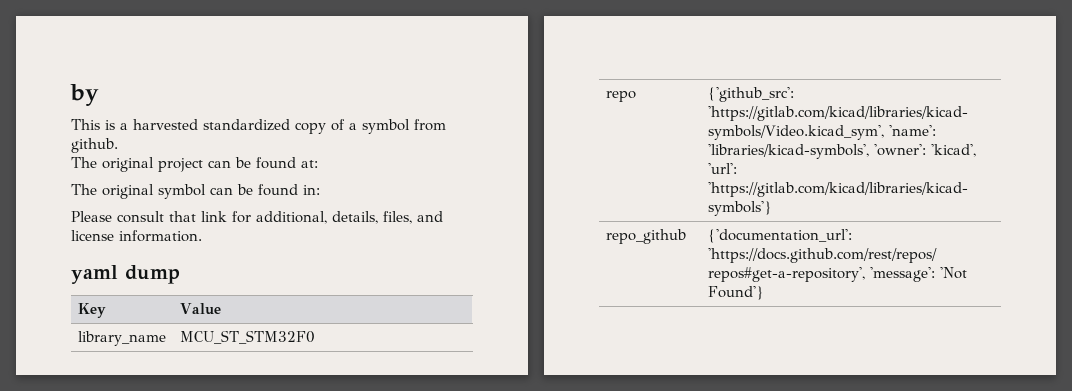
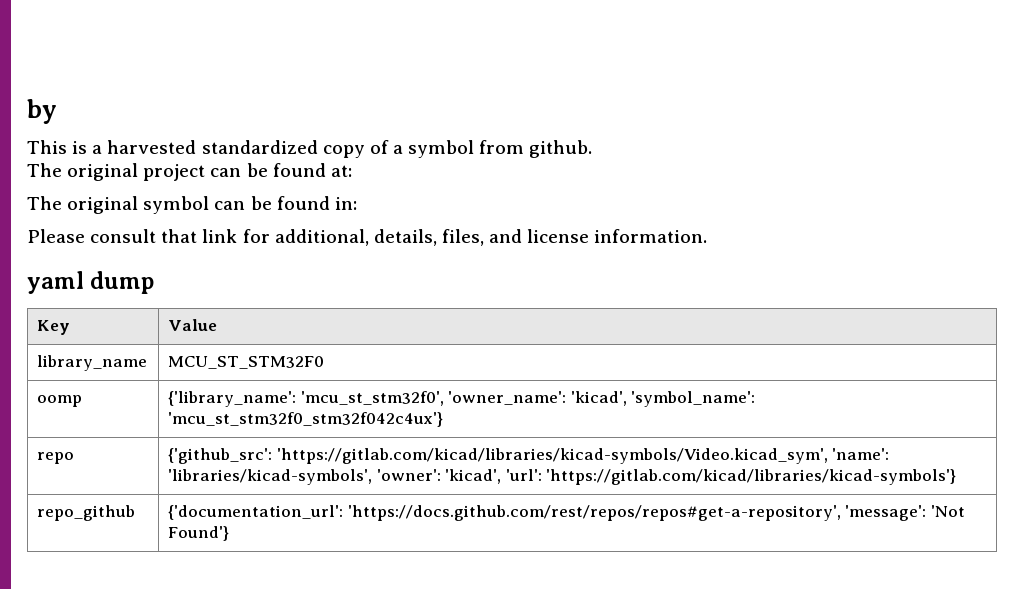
+ oomp | {'library_name': 'mcu_st_stm32f0', 'owner_name': 'kicad', 'symbol_name': 'mcu_st_stm32f0_stm32f042c4ux'}

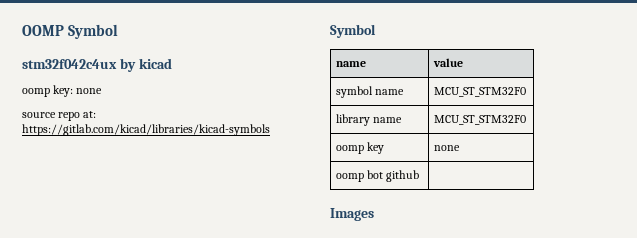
- by
- This is a harvested standardized copy of a symbol from github.
- The original project can be found at:
- The original symbol can be found in:
- Please consult that link for additional, details, files, and license information.
- yaml dump
- Key | Value
- library_name | MCU_ST_STM32F0
- oomp | {'library_name': 'mcu_st_stm32f0', 'owner_name': 'kicad', 'symbol_name': 'mcu_st_stm32f0_stm32f042c4ux'}
- repo | {'github_src': 'https://gitlab.com/kicad/libraries/kicad-symbols/Video.kicad_sym', 'name': 'libraries/kicad-symbols', 'owner': 'kicad', 'url': 'https://gitlab.com/kicad/libraries/kicad-symbols'}
- repo_github | {'documentation_url': 'https://docs.github.com/rest/repos/repos#get-a-repository', 'message': 'Not Found'}
+ OOMP Symbol
+ stm32f042c4ux by kicad
+ oomp key: none
+ source repo at: https://gitlab.com/kicad/libraries/kicad-symbols
+ Symbol
+ name | value
+ symbol name | MCU_ST_STM32F0
+ library name | MCU_ST_STM32F0
+ oomp key | none
+ oomp bot github |
+ Images

